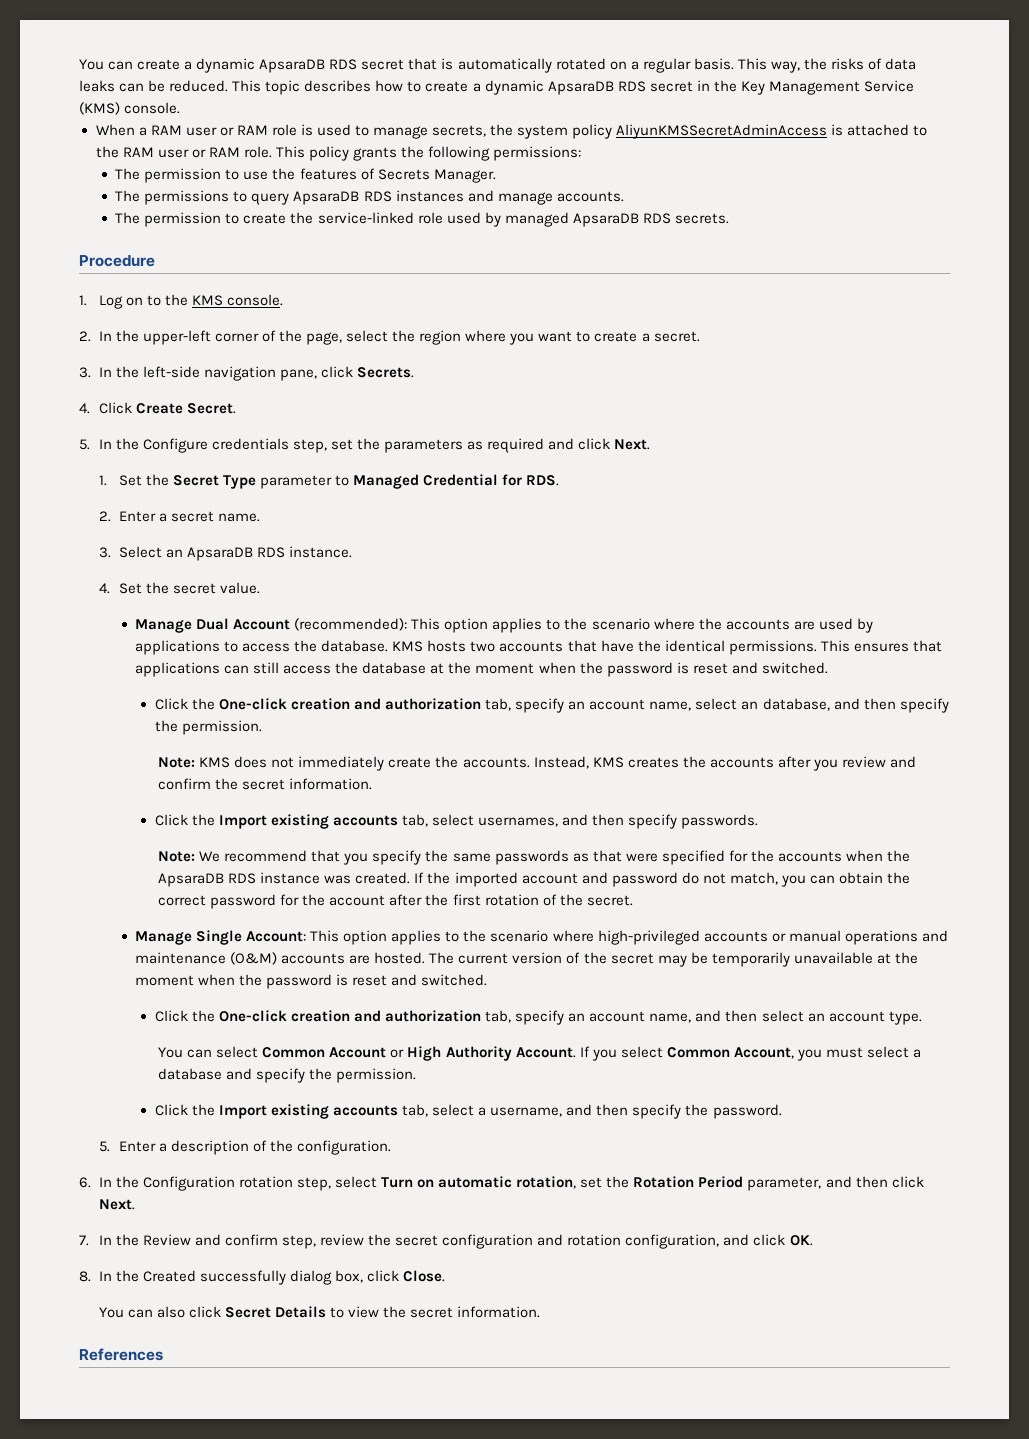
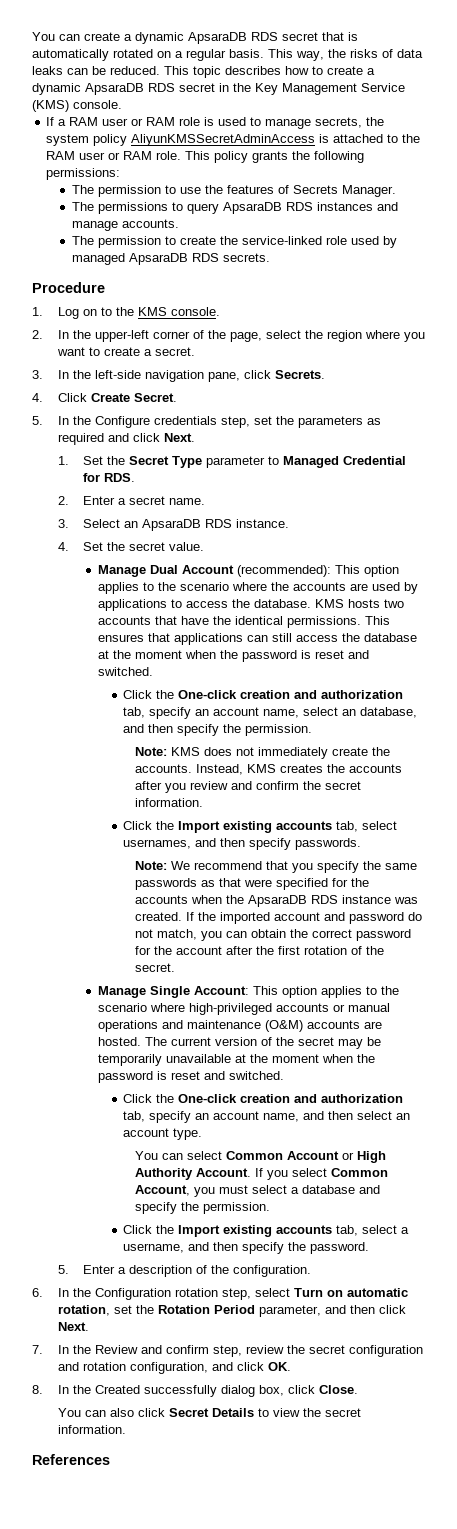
- When a RAM user or RAM role is used to manage secrets, the system policy AliyunKMSSecretAdminAccess is attached to the RAM user or RAM role.
+ If a RAM user or RAM role is used to manage secrets, the system policy AliyunKMSSecretAdminAccess is attached to the RAM user or RAM role.

